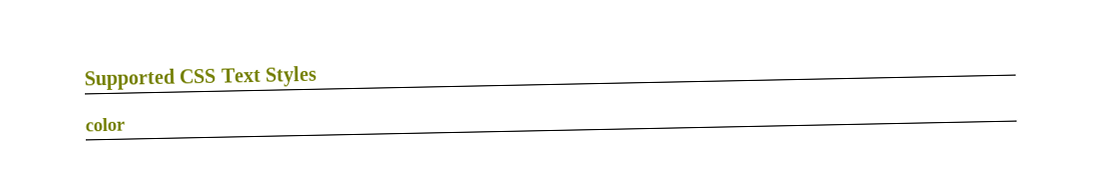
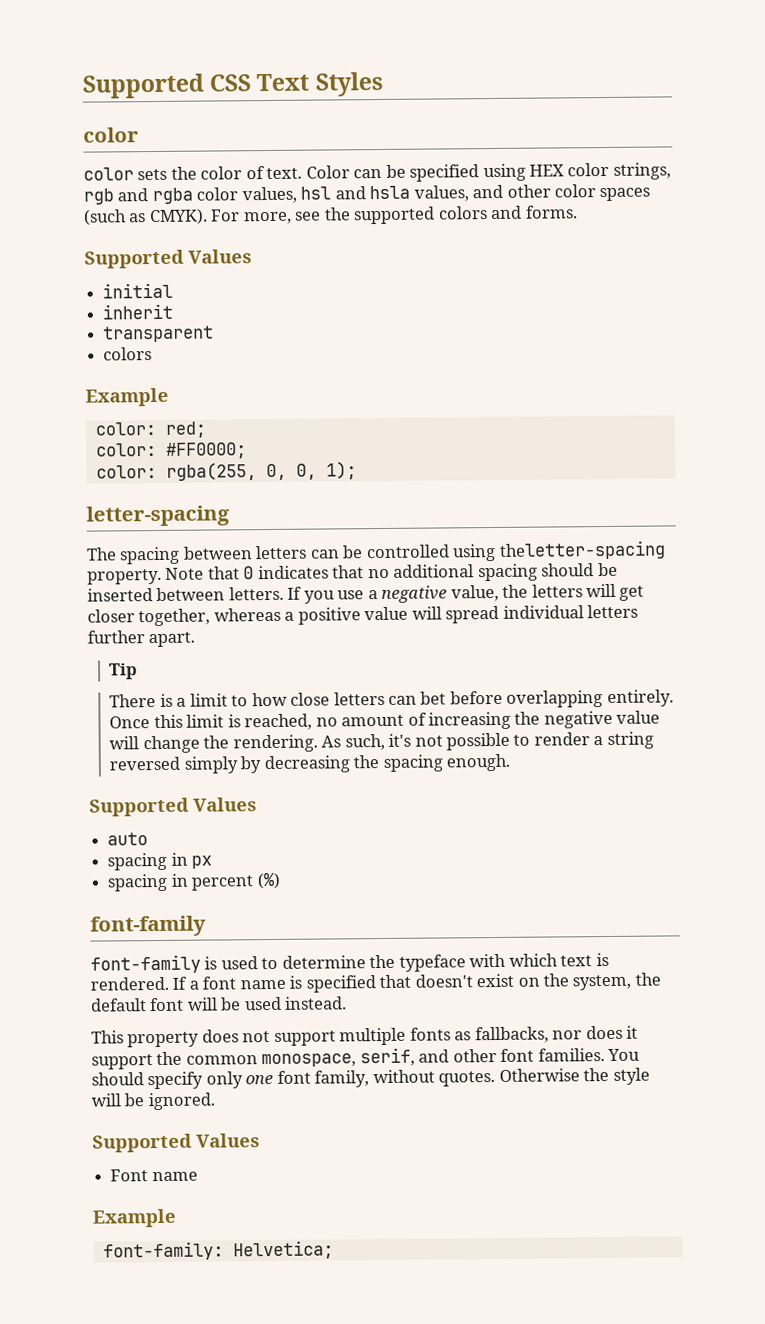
+ color sets the color of text. Color can be specified using HEX color strings, rgb and rgba color values, hsl and hsla values, and other color spaces (such as CMYK). For more, see the supported colors and forms.
+ Supported Values
+ initial
+ inherit
+ transparent
+ colors
+ Example
+ color: red;
+ color: #FF0000;
+ color: rgba(255, 0, 0, 1);
+ letter-spacing
+ The spacing between letters can be controlled using theletter-spacing property. Note that 0 indicates that no additional spacing should be inserted between letters. If you use a negative value, the letters will get closer together, whereas a positive value will spread individual letters further apart.
+ Tip
+ There is a limit to how close letters can bet before overlapping entirely. Once this limit is reached, no amount of increasing the negative value will change the rendering. As such, it's not possible to render a string reversed simply by decreasing the spacing enough.
+ Supported Values
+ auto
+ spacing in px
+ spacing in percent (%)
+ font-family
+ font-family is used to determine the typeface with which text is rendered. If a font name is specified that doesn't exist on the system, the default font will be used instead.
+ This property does not support multiple fonts as fallbacks, nor does it support the common monospace, serif, and other font families. You should specify only one font family, without quotes. Otherwise the style will be ignored.
+ Supported Values
+ Font name
+ Example
+ font-family: Helvetica;

